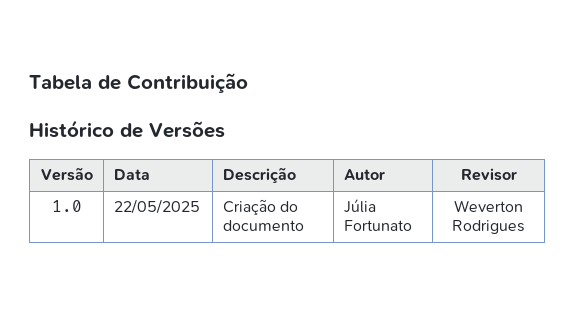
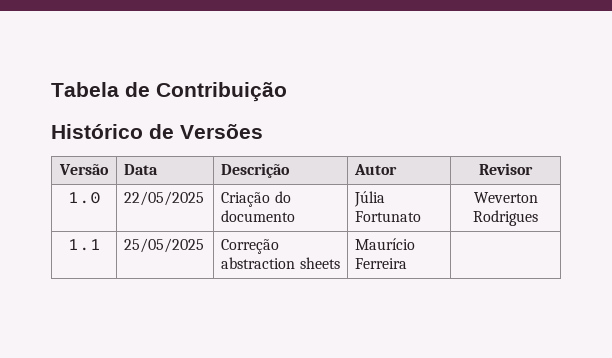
+ 1.1 | 25/05/2025 | Correção abstraction sheets | Maurício Ferreira |

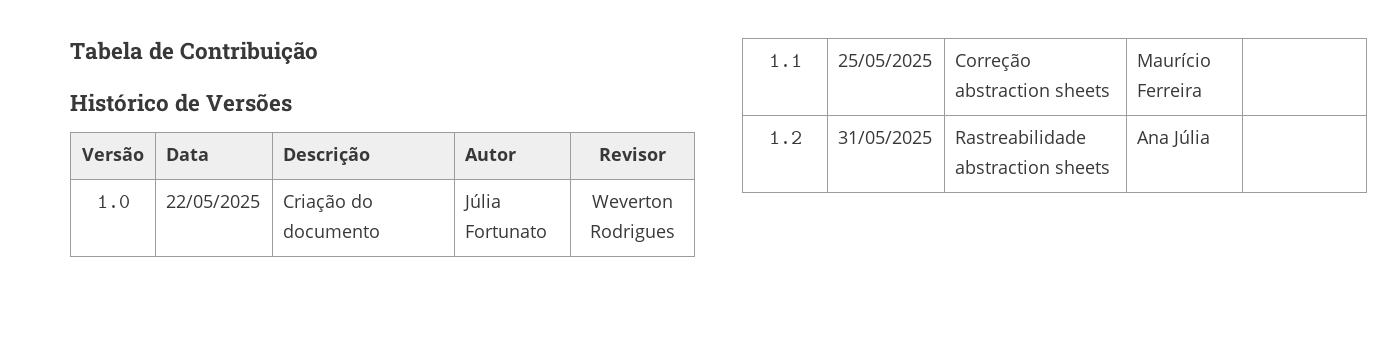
+ 1.2 | 31/05/2025 | Rastreabilidade abstraction sheets | Ana Júlia |

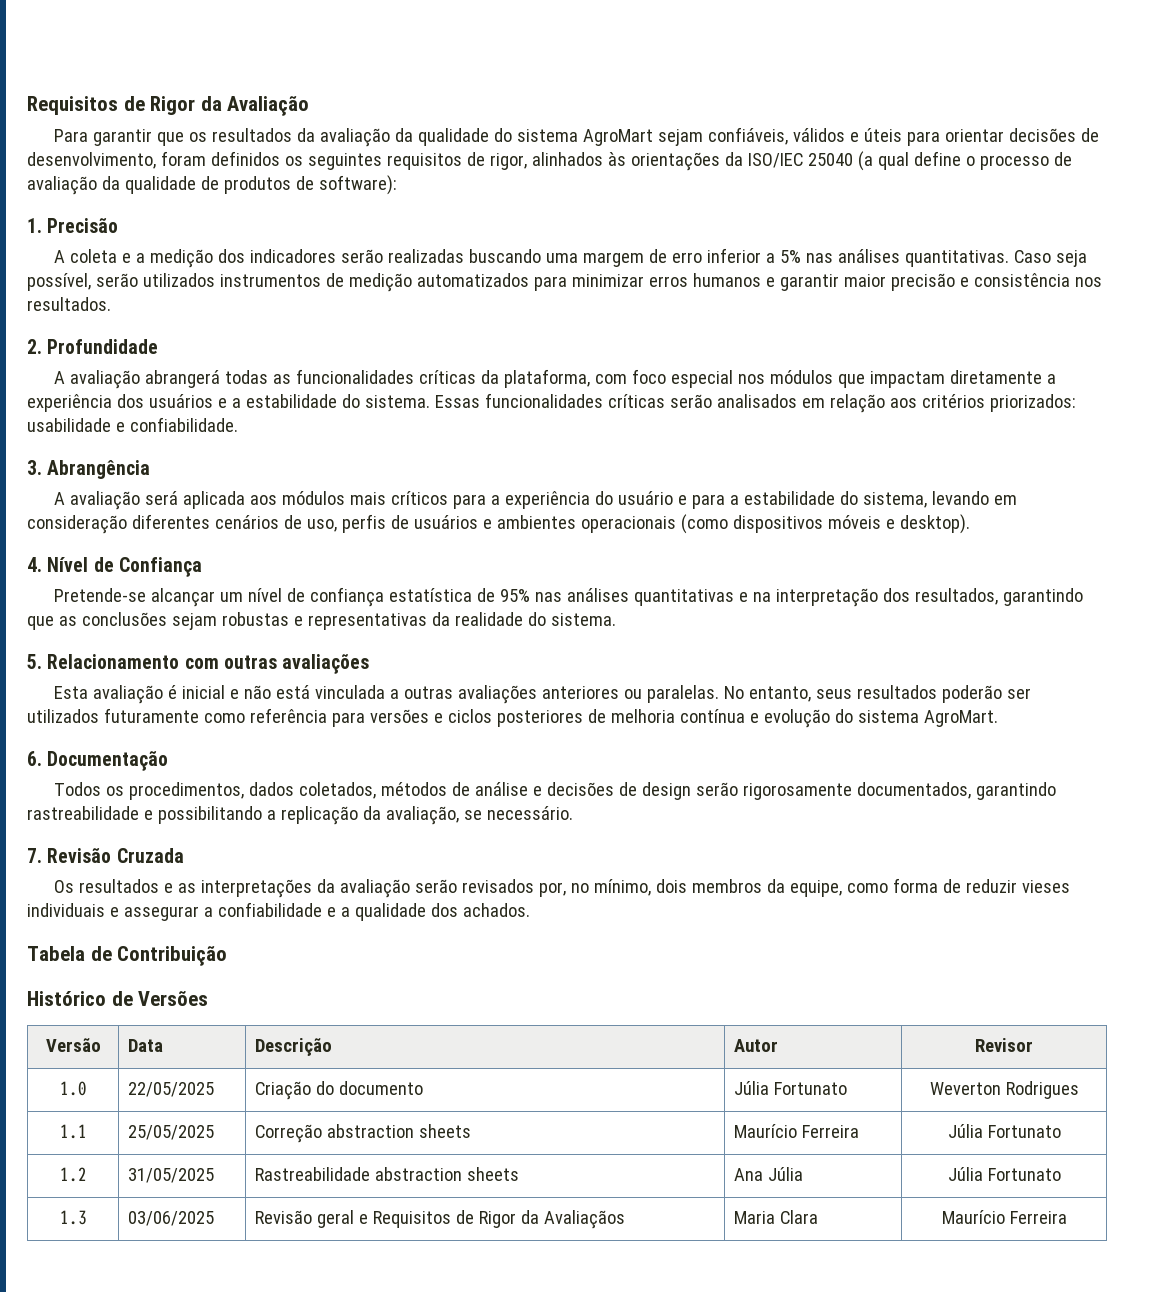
+ Requisitos de Rigor da Avaliação
+ Para garantir que os resultados da avaliação da qualidade do sistema AgroMart sejam confiáveis, válidos e úteis para orientar decisões de desenvolvimento, foram definidos os seguintes requisitos de rigor, alinhados às orientações da ISO/IEC 25040 (a qual define o processo de avaliação da qualidade de produtos de software):
+ 1. Precisão
+ A coleta e a medição dos indicadores serão realizadas buscando uma margem de erro inferior a 5% nas análises quantitativas. Caso seja possível, serão utilizados instrumentos de medição automatizados para minimizar erros humanos e garantir maior precisão e consistência nos resultados.
+ 2. Profundidade
+ A avaliação abrangerá todas as funcionalidades críticas da plataforma, com foco especial nos módulos que impactam diretamente a experiência dos usuários e a estabilidade do sistema. Essas funcionalidades críticas serão analisados em relação aos critérios priorizados: usabilidade e confiabilidade.
+ 3. Abrangência
+ A avaliação será aplicada aos módulos mais críticos para a experiência do usuário e para a estabilidade do sistema, levando em consideração diferentes cenários de uso, perfis de usuários e ambientes operacionais (como dispositivos móveis e desktop).
+ 4. Nível de Confiança
+ Pretende-se alcançar um nível de confiança estatística de 95% nas análises quantitativas e na interpretação dos resultados, garantindo que as conclusões sejam robustas e representativas da realidade do sistema.
+ 5. Relacionamento com outras avaliações
+ Esta avaliação é inicial e não está vinculada a outras avaliações anteriores ou paralelas. No entanto, seus resultados poderão ser utilizados futuramente como referência para versões e ciclos posteriores de melhoria contínua e evolução do sistema AgroMart.
+ 6. Documentação
+ Todos os procedimentos, dados coletados, métodos de análise e decisões de design serão rigorosamente documentados, garantindo rastreabilidade e possibilitando a replicação da avaliação, se necessário.
+ 7. Revisão Cruzada
+ Os resultados e as interpretações da avaliação serão revisados por, no mínimo, dois membros da equipe, como forma de reduzir vieses individuais e assegurar a confiabilidade e a qualidade dos achados.
- 1.1 | 25/05/2025 | Correção abstraction sheets | Maurício Ferreira |
+ 1.1 | 25/05/2025 | Correção abstraction sheets | Maurício Ferreira | Júlia Fortunato
- 1.2 | 31/05/2025 | Rastreabilidade abstraction sheets | Ana Júlia |
+ 1.2 | 31/05/2025 | Rastreabilidade abstraction sheets | Ana Júlia | Júlia Fortunato
+ 1.3 | 03/06/2025 | Revisão geral e Requisitos de Rigor da Avaliaçãos | Maria Clara | Maurício Ferreira

